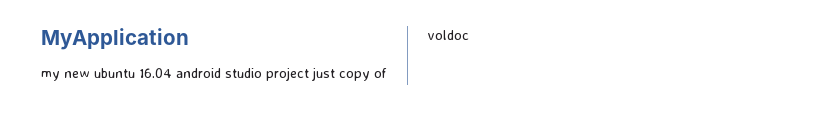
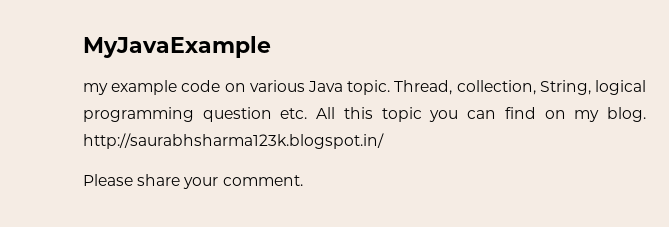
- MyApplication
- my new ubuntu 16.04 android studio project just copy of voldoc
+ MyJavaExample
+ my example code on various Java topic. Thread, collection, String, logical programming question etc. All this topic you can find on my blog. http://saurabhsharma123k.blogspot.in/
+ Please share your comment.

